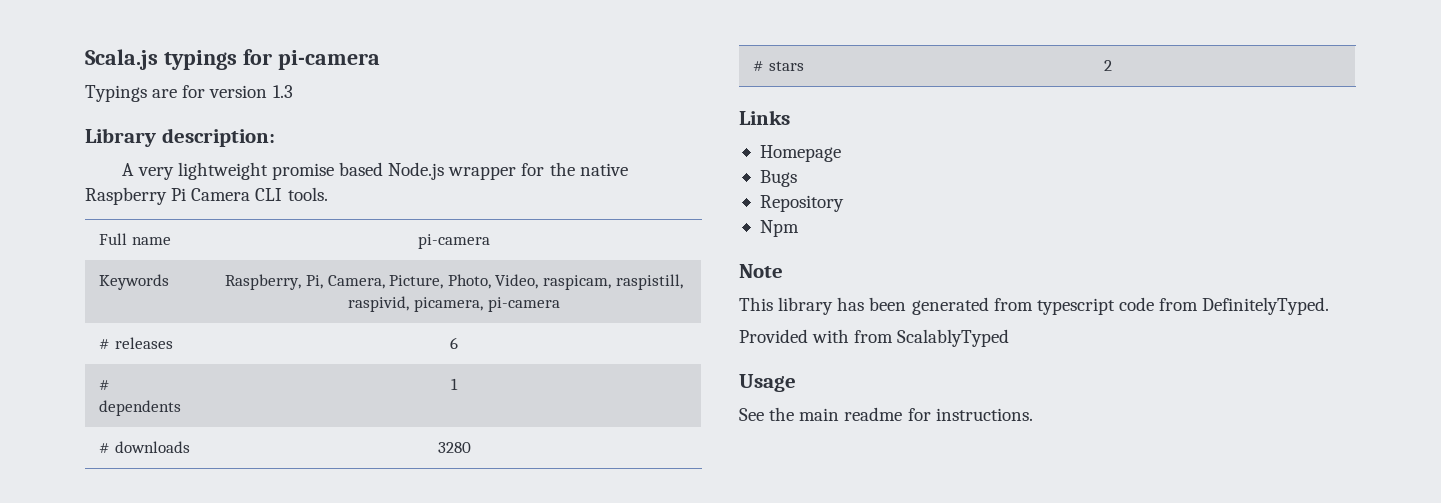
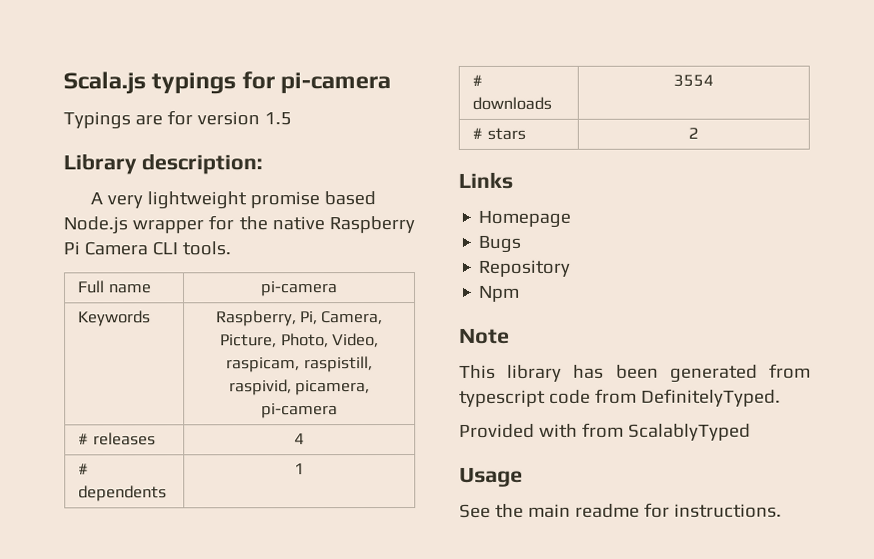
- Typings are for version 1.3
+ Typings are for version 1.5
- # releases | 6
+ # releases | 4
- # downloads | 3280
+ # downloads | 3554

